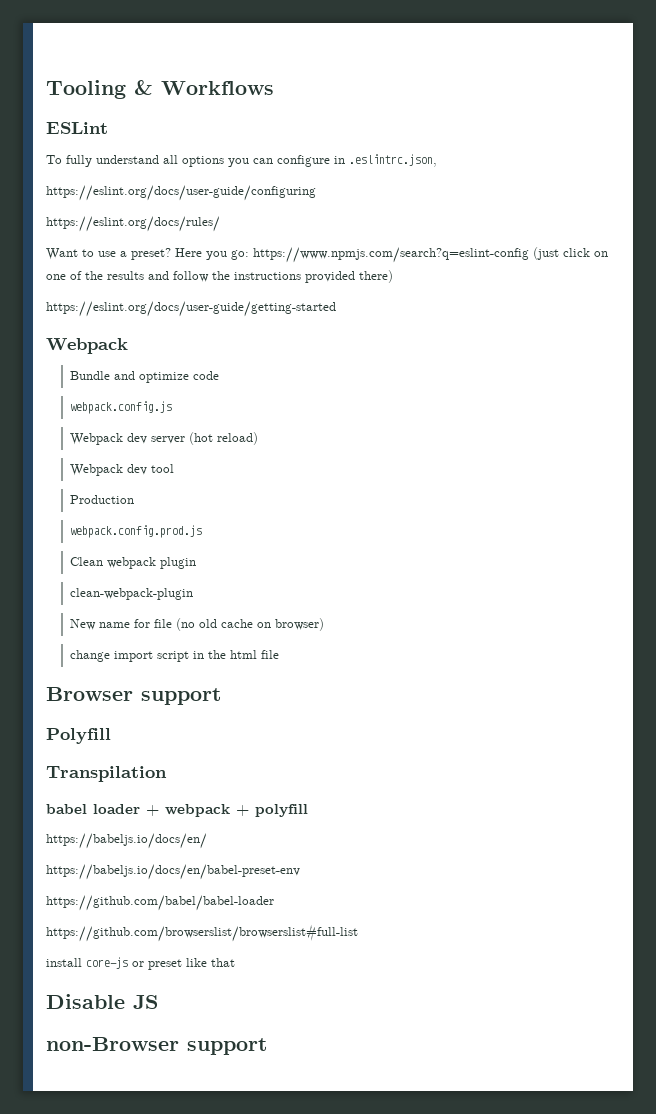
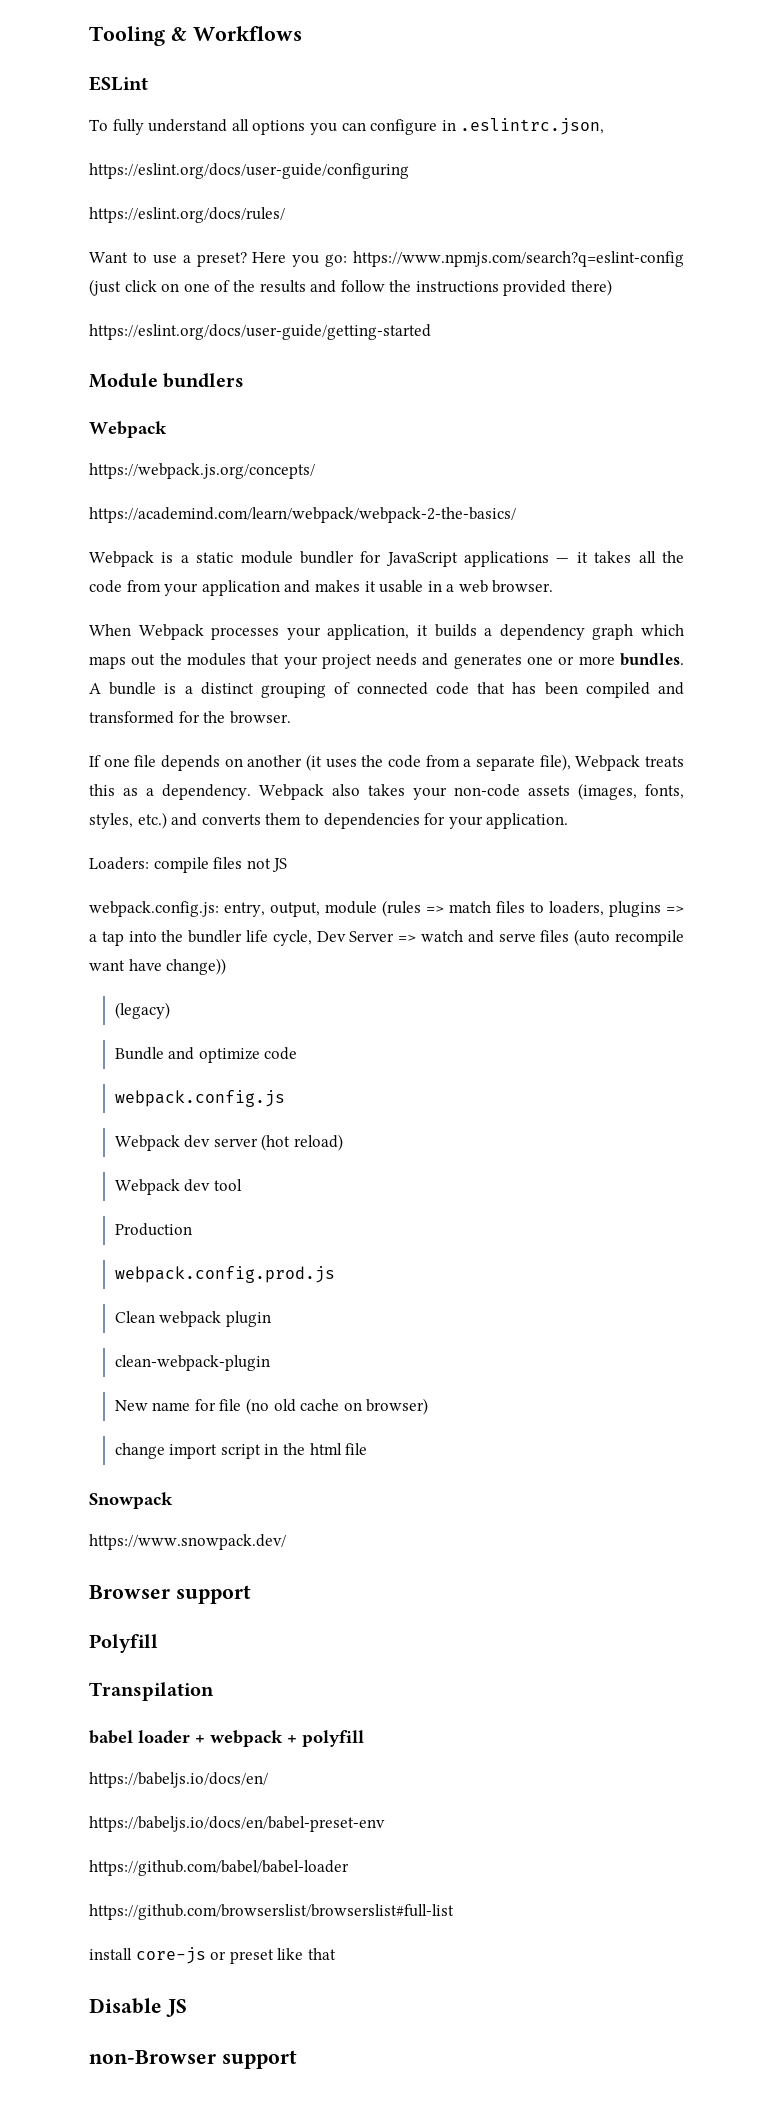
  https://eslint.org/docs/user-guide/getting-started
+ Module bundlers
  Webpack
+ https://webpack.js.org/concepts/
+ https://academind.com/learn/webpack/webpack-2-the-basics/
+ Webpack is a static module bundler for JavaScript applications — it takes all the code from your application and makes it usable in a web browser.
+ When Webpack processes your application, it builds a dependency graph which maps out the modules that your project needs and generates one or more bundles. A bundle is a distinct grouping of connected code that has been compiled and transformed for the browser.
+ If one file depends on another (it uses the code from a separate file), Webpack treats this as a dependency. Webpack also takes your non-code assets (images, fonts, styles, etc.) and converts them to dependencies for your application.
+ Loaders: compile files not JS
+ webpack.config.js: entry, output, module (rules => match files to loaders, plugins => a tap into the bundler life cycle, Dev Server => watch and serve files (auto recompile want have change))
+ (legacy)
+ Snowpack
+ https://www.snowpack.dev/

